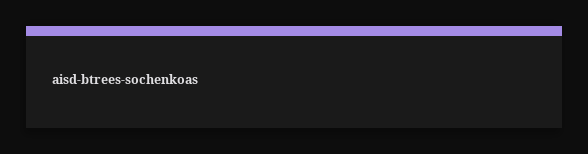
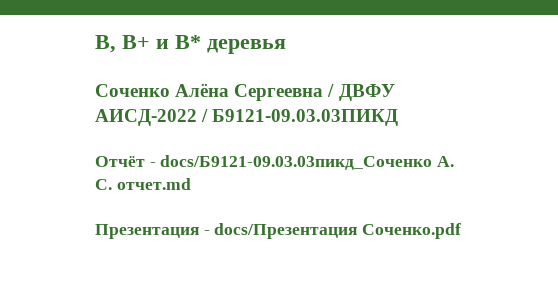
- aisd-btrees-sochenkoas
+ B, B+ и B* деревья
+ Соченко Алёна Сергеевна / ДВФУ АИСД-2022 / Б9121-09.03.03ПИКД
+ Отчёт - docs/Б9121-09.03.03пикд_Соченко А. С. отчет.md
+ Презентация - docs/Презентация Соченко.pdf

